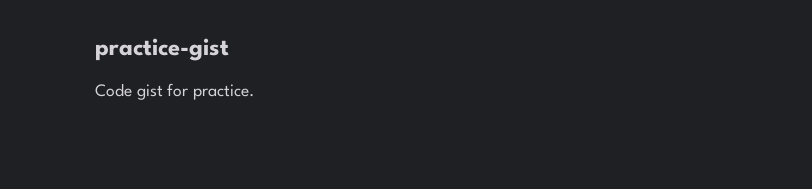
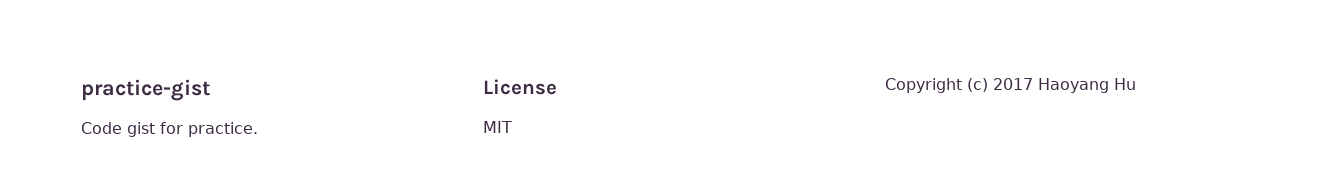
+ License
+ MIT
+ Copyright (c) 2017 Haoyang Hu

